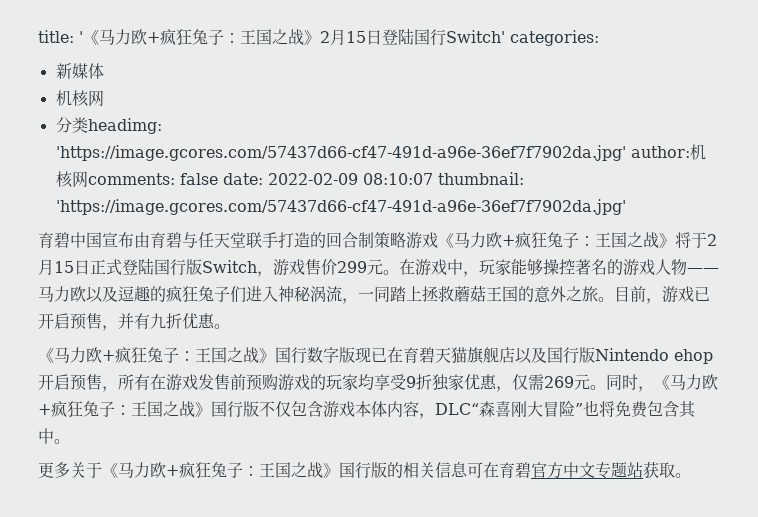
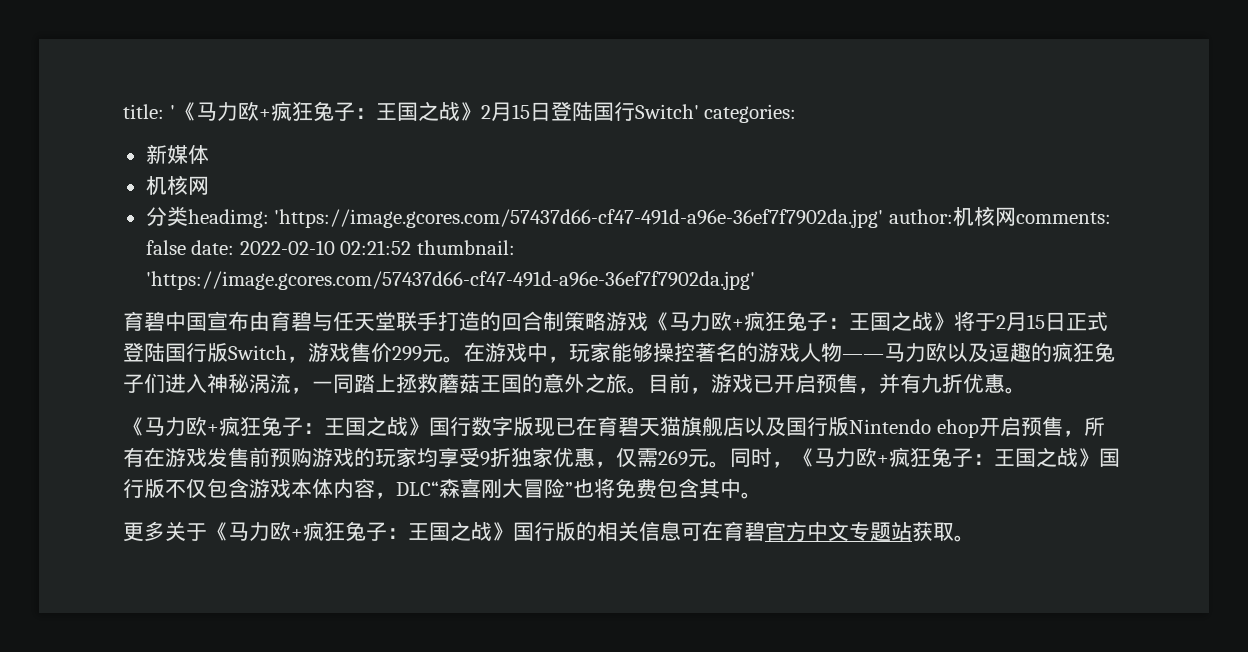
- 分类headimg: 'https://image.gcores.com/57437d66-cf47-491d-a96e-36ef7f7902da.jpg' author:机核网comments: false date: 2022-02-09 08:10:07 thumbnail: 'https://image.gcores.com/57437d66-cf47-491d-a96e-36ef7f7902da.jpg'
+ 分类headimg: 'https://image.gcores.com/57437d66-cf47-491d-a96e-36ef7f7902da.jpg' author:机核网comments: false date: 2022-02-10 02:21:52 thumbnail: 'https://image.gcores.com/57437d66-cf47-491d-a96e-36ef7f7902da.jpg'

